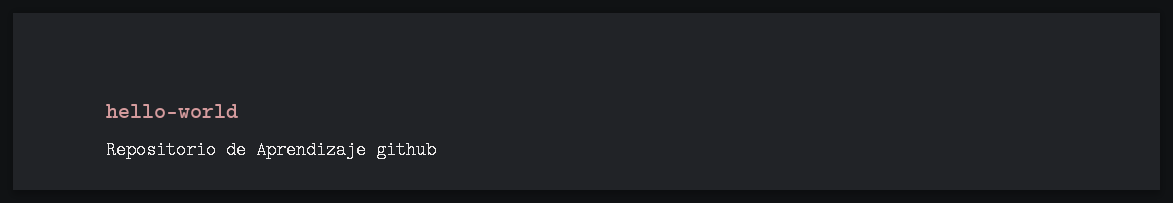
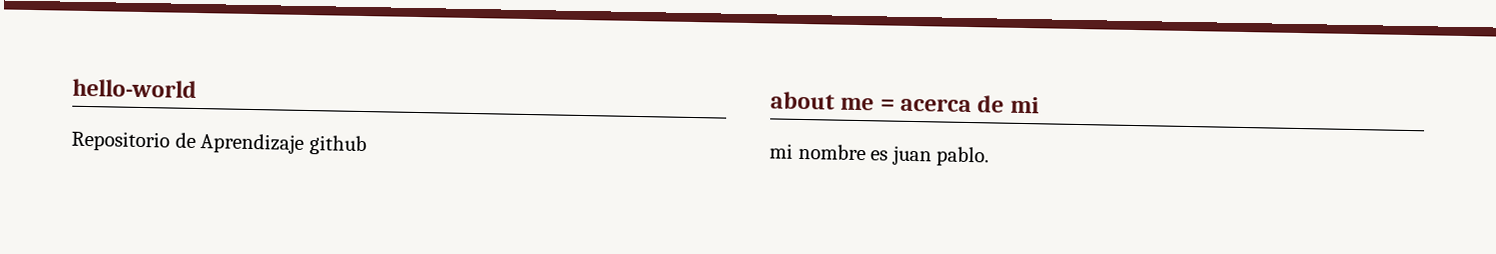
+ about me = acerca de mi
+ mi nombre es juan pablo.

